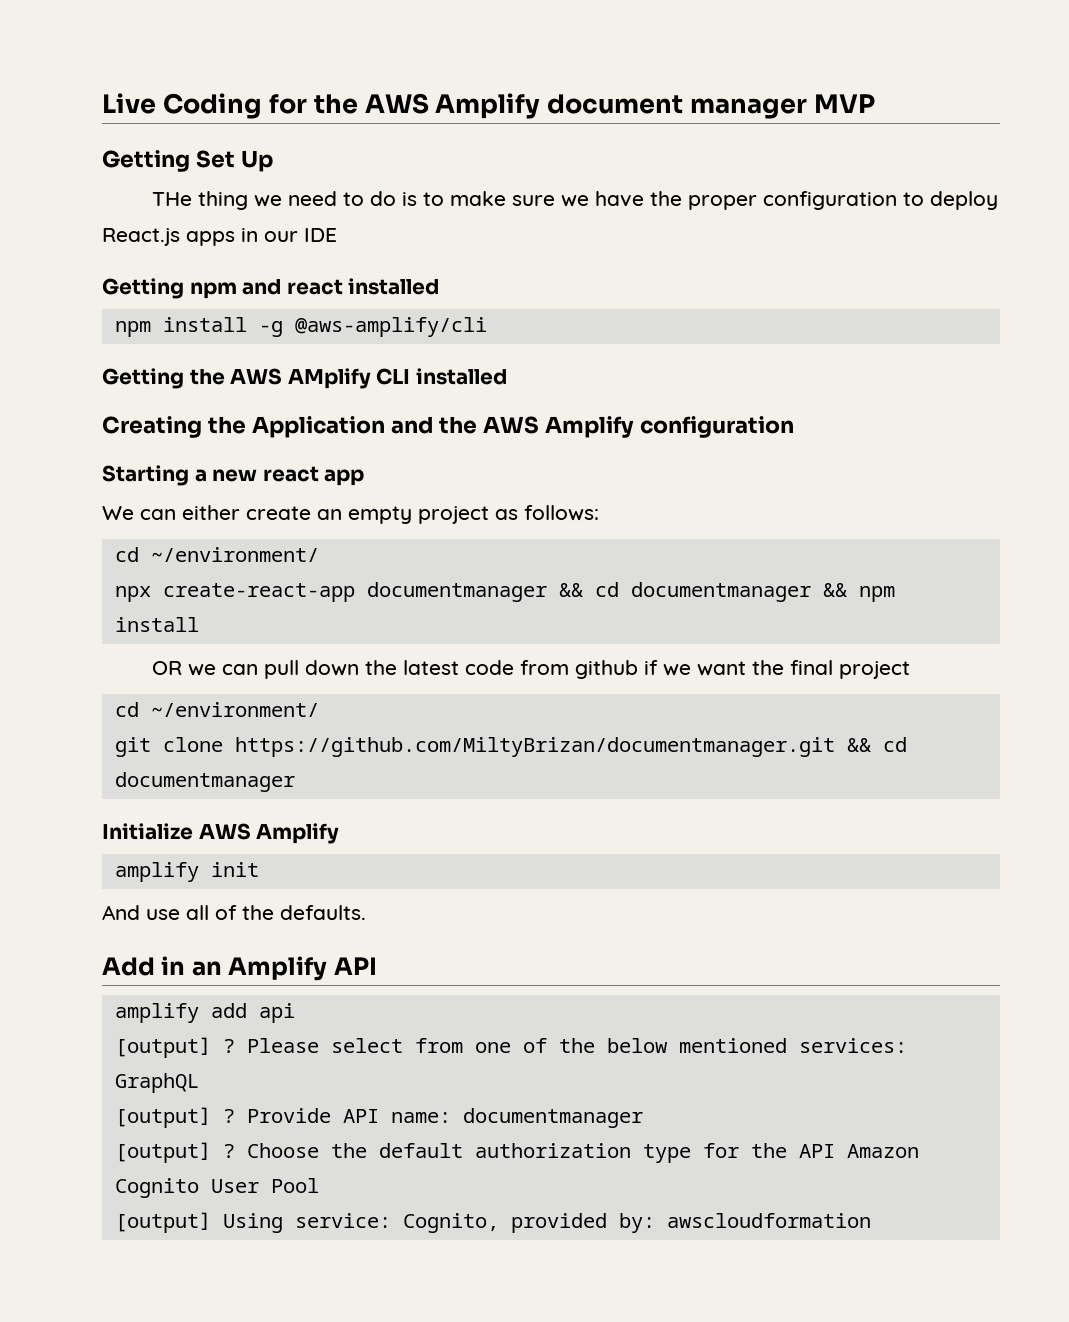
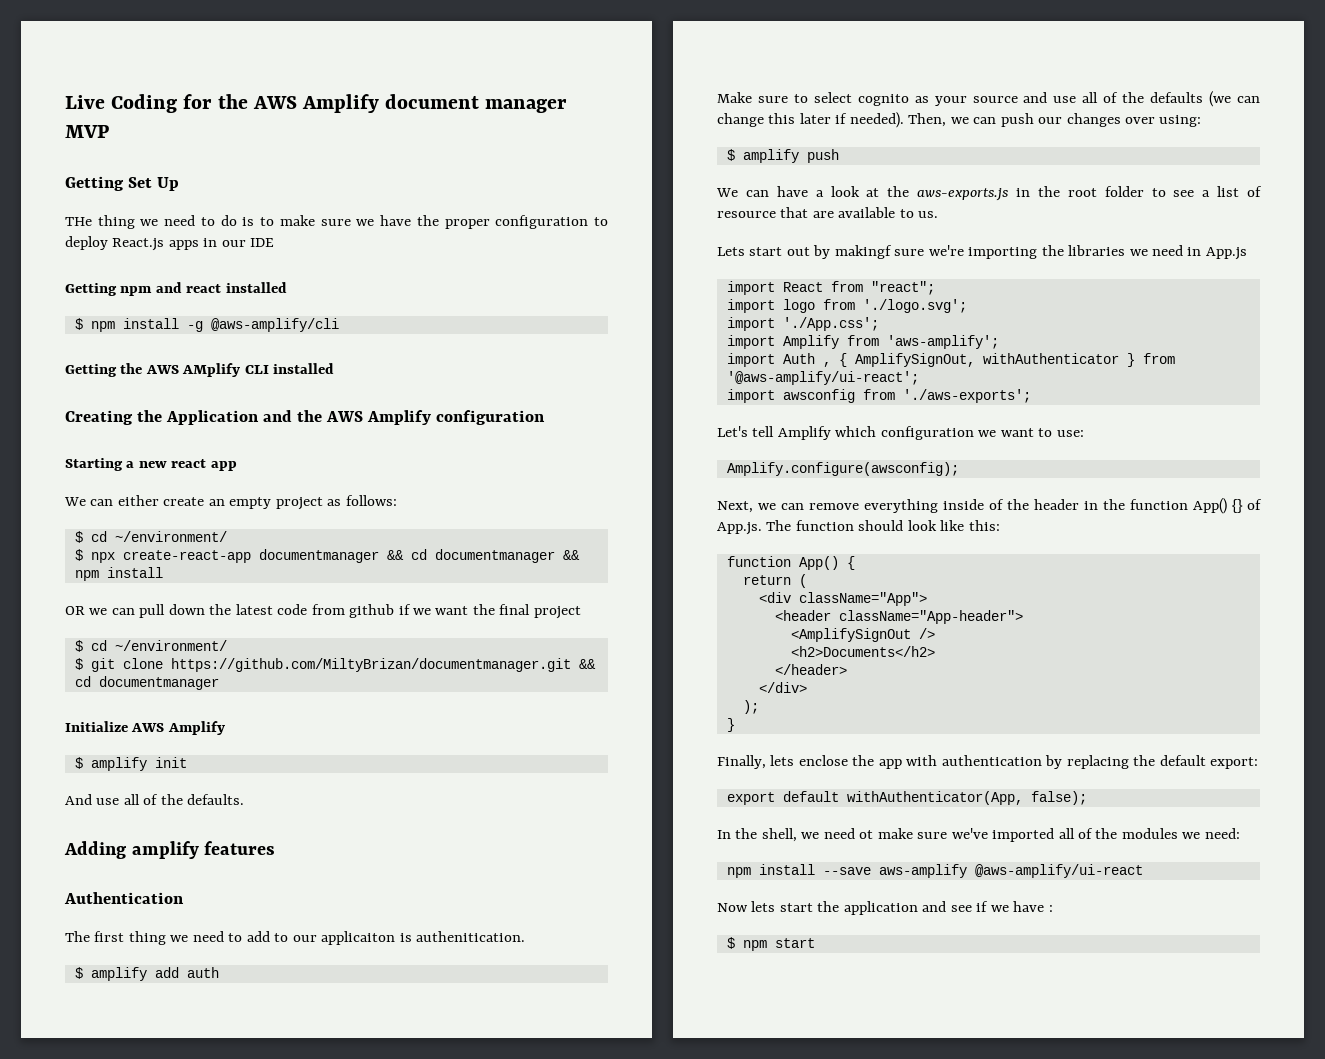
- npm install -g @aws-amplify/cli
+ $ npm install -g @aws-amplify/cli
  We can either create an empty project as follows:
- cd ~/environment/
- npx create-react-app documentmanager && cd documentmanager && npm install
+ $ cd ~/environment/
+ $ npx create-react-app documentmanager && cd documentmanager && npm install
  OR we can pull down the latest code from github if we want the final project
- cd ~/environment/
- git clone https://github.com/MiltyBrizan/documentmanager.git && cd documentmanager
+ $ cd ~/environment/
+ $ git clone https://github.com/MiltyBrizan/documentmanager.git && cd documentmanager
- amplify init
+ $ amplify init
- Add in an Amplify API
- amplify add api
- [output] ? Please select from one of the below mentioned services: GraphQL
- [output] ? Provide API name: documentmanager
- [output] ? Choose the default authorization type for the API Amazon Cognito User Pool
- [output] Using service: Cognito, provided by: awscloudformation
+ Adding amplify features
+ Authentication
+ The first thing we need to add to our applicaiton is authenitication.
+ $ amplify add auth
+ Make sure to select cognito as your source and use all of the defaults (we can change this later if needed). Then, we can push our changes over using:
+ $ amplify push
+ We can have a look at the aws-exports.js in the root folder to see a list of resource that are available to us.
+ Lets start out by makingf sure we're importing the libraries we need in App.js
+ import React from "react";
+ import logo from './logo.svg';
+ import './App.css';
+ import Amplify from 'aws-amplify';
+ import Auth , { AmplifySignOut, withAuthenticator } from '@aws-amplify/ui-react';
+ import awsconfig from './aws-exports';
+ Let's tell Amplify which configuration we want to use:
+ Amplify.configure(awsconfig);
+ Next, we can remove everything inside of the header in the function App() {} of App.js. The function should look like this:
+ function App() {
+ return (
+ <div className="App">
+ <header className="App-header">
+ <AmplifySignOut />
+ <h2>Documents</h2>
+ </header>
+ </div>
+ );
+ }
+ Finally, lets enclose the app with authentication by replacing the default export:
+ export default withAuthenticator(App, false);
+ In the shell, we need ot make sure we've imported all of the modules we need:
+ npm install --save aws-amplify @aws-amplify/ui-react
+ Now lets start the application and see if we have :
+ $ npm start

